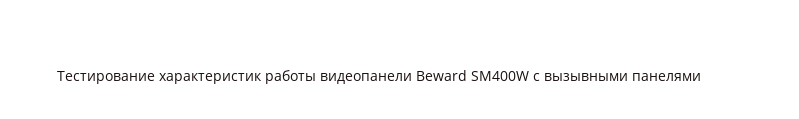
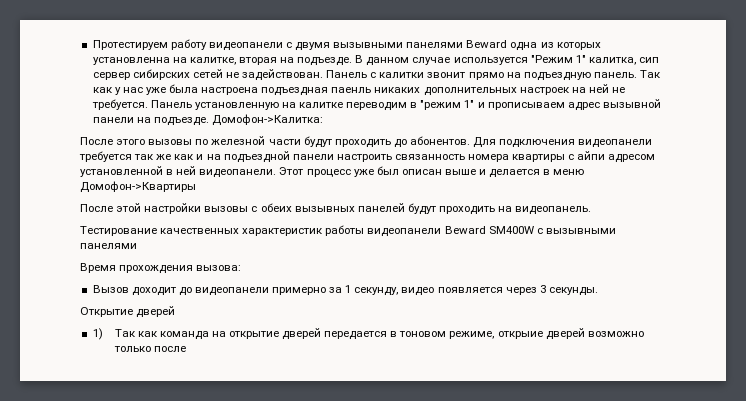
- Тестирование характеристик работы видеопанели Beward SM400W с вызывными панелями
+ Протестируем работу видеопанели с двумя вызывными панелями Beward одна из которых установленна на калитке, вторая на подъезде. В данном случае используется "Режим 1" калитка, сип сервер сибирских сетей не задействован. Панель с калитки звонит прямо на подъездную панель. Так как у нас уже была настроена подъездная паенль никаких дополнительных настроек на ней не требуется. Панель установленную на калитке переводим в "режим 1" и прописываем адрес вызывной панели на подъезде. Домофон->Калитка:
+ После этого вызовы по железной части будут проходить до абонентов. Для подключения видеопанели требуется так же как и на подъездной панели настроить связанность номера квартиры с айпи адресом установленной в ней видеопанели. Этот процесс уже был описан выше и делается в меню Домофон->Квартиры
+ После этой настройки вызовы с обеих вызывных панелей будут проходить на видеопанель.
+ Тестирование качественных характеристик работы видеопанели Beward SM400W с вызывными панелями
+ Время прохождения вызова:
+ Вызов доходит до видеопанели примерно за 1 секунду, видео появляется через 3 секунды.
+ Открытие дверей
+ 1) Так как команда на открытие дверей передается в тоновом режиме, открыие дверей возможно только после

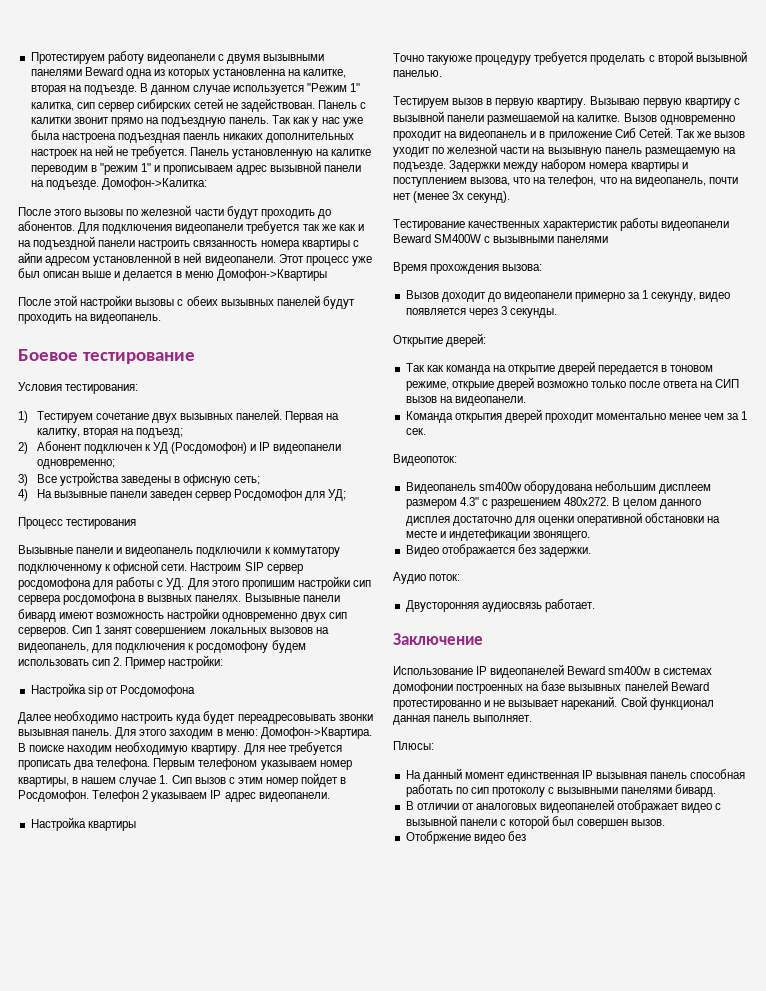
+ Боевое тестирование
+ Условия тестирования:
+ 1) Тестируем сочетание двух вызывных панелей. Первая на калитку, вторая на подъезд;
+ 2) Абонент подключен к УД (Росдомофон) и IP видеопанели одновременно;
+ 3) Все устройства заведены в офисную сеть;
+ 4) На вызывные панели заведен сервер Росдомофон для УД;
+ Процесс тестирования
+ Вызывные панели и видеопанель подключили к коммутатору подключенному к офисной сети. Настроим SIP сервер росдомофона для работы с УД. Для этого пропишим настройки сип сервера росдомофона в вызвных панелях. Вызывные панели бивард имеют возможность настройки одновременно двух сип серверов. Сип 1 занят совершением локальных вызовов на видеопанель, для подключения к росдомофону будем использовать сип 2. Пример настройки:
+ Настройка sip от Росдомофона
+ Далее необходимо настроить куда будет переадресовывать звонки вызывная панель. Для этого заходим в меню: Домофон->Квартира. В поиске находим необходимую квартиру. Для нее требуется прописать два телефона. Первым телефоном указываем номер квартиры, в нашем случае 1. Сип вызов с этим номер пойдет в Росдомофон. Телефон 2 указываем IP адрес видеопанели.
+ Настройка квартиры
+ Точно такуюже процедуру требуется проделать с второй вызывной панелью.
+ Тестируем вызов в первую квартиру. Вызываю первую квартиру с вызывной панели размешаемой на калитке. Вызов одновременно проходит на видеопанель и в приложение Сиб Сетей. Так же вызов уходит по железной части на вызывную панель размещаемую на подъезде. Задержки между набором номера квартиры и поступлением вызова, что на телефон, что на видеопанель, почти нет (менее 3х секунд).
- Открытие дверей
- 1) Так как команда на открытие дверей передается в тоновом режиме, открыие дверей возможно только после
+ Открытие дверей:
+ Так как команда на открытие дверей передается в тоновом режиме, открыие дверей возможно только после ответа на СИП вызов на видеопанели.
+ Команда открытия дверей проходит моментально менее чем за 1 сек.
+ Видеопоток:
+ Видеопанель sm400w оборудована небольшим дисплеем размером 4.3" с разрешением 480x272. В целом данного дисплея достаточно для оценки оперативной обстановки на месте и индетефикации звонящего.
+ Видео отображается без задержки.
+ Аудио поток:
+ Двусторонняя аудиосвязь работает.
+ Заключение
+ Использование IP видеопанелей Beward sm400w в системах домофонии построенных на базе вызывных панелей Beward протестированно и не вызывает нареканий. Свой функционал данная панель выполняет.
+ Плюсы:
+ На данный момент единственная IP вызывная панель способная работать по сип протоколу с вызывными панелями бивард.
+ В отличии от аналоговых видеопанелей отображает видео с вызывной панели с которой был совершен вызов.
+ Отобржение видео без

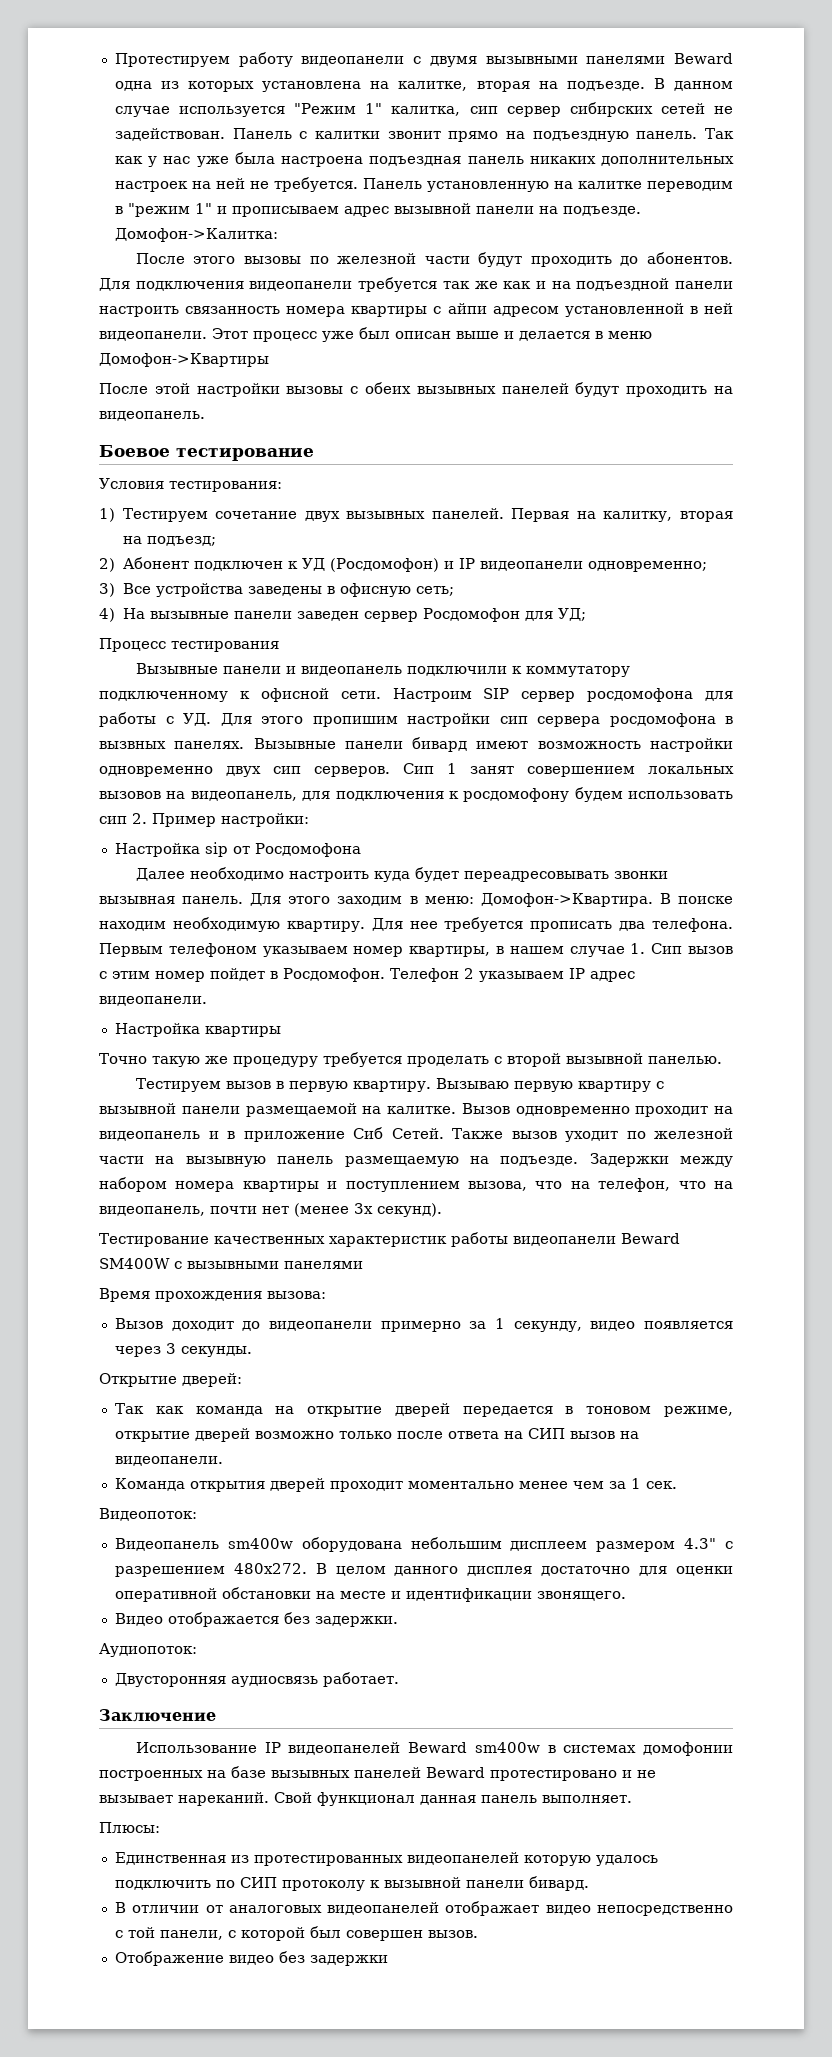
- Протестируем работу видеопанели с двумя вызывными панелями Beward одна из которых установленна на калитке, вторая на подъезде.
+ Протестируем работу видеопанели с двумя вызывными панелями Beward одна из которых установлена на калитке, вторая на подъезде.
- Так как у нас уже была настроена подъездная паенль никаких дополнительных настроек на ней не требуется.
+ Так как у нас уже была настроена подъездная панель никаких дополнительных настроек на ней не требуется.
- Точно такуюже процедуру требуется проделать с второй вызывной панелью.
+ Точно такую же процедуру требуется проделать с второй вызывной панелью.
- Вызываю первую квартиру с вызывной панели размешаемой на калитке.
+ Вызываю первую квартиру с вызывной панели размещаемой на калитке.
- Так же вызов уходит по железной части на вызывную панель размещаемую на подъезде.
+ Также вызов уходит по железной части на вызывную панель размещаемую на подъезде.
- Так как команда на открытие дверей передается в тоновом режиме, открыие дверей возможно только после ответа на СИП вызов на видеопанели.
+ Так как команда на открытие дверей передается в тоновом режиме, открытие дверей возможно только после ответа на СИП вызов на видеопанели.
- В целом данного дисплея достаточно для оценки оперативной обстановки на месте и индетефикации звонящего.
+ В целом данного дисплея достаточно для оценки оперативной обстановки на месте и идентификации звонящего.
- Аудио поток:
+ Аудиопоток:
- Использование IP видеопанелей Beward sm400w в системах домофонии построенных на базе вызывных панелей Beward протестированно и не вызывает нареканий.
+ Использование IP видеопанелей Beward sm400w в системах домофонии построенных на базе вызывных панелей Beward протестировано и не вызывает нареканий.
- На данный момент единственная IP вызывная панель способная работать по сип протоколу с вызывными панелями бивард.
+ Единственная из протестированных видеопанелей которую удалось подключить по СИП протоколу к вызывной панели бивард.
- В отличии от аналоговых видеопанелей отображает видео с вызывной панели с которой был совершен вызов.
+ В отличии от аналоговых видеопанелей отображает видео непосредственно с той панели, с которой был совершен вызов.
- Отобржение видео без
+ Отображение видео без задержки

